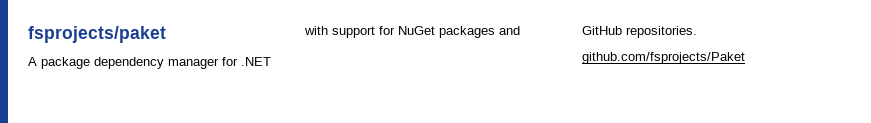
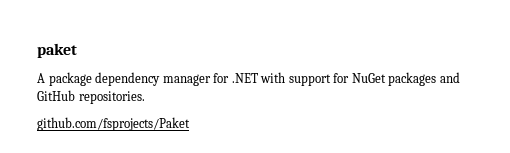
- fsprojects/paket
+ paket

